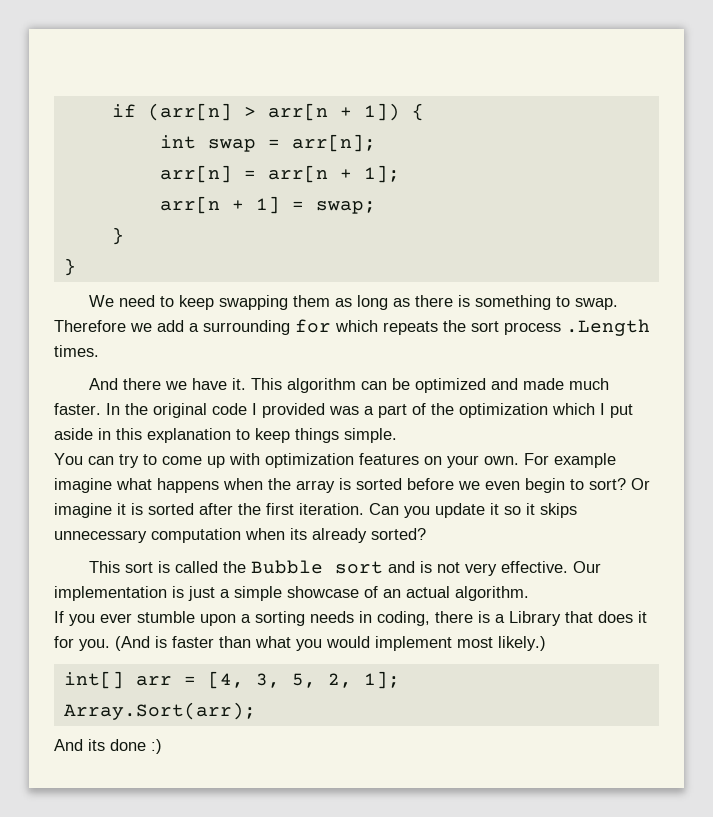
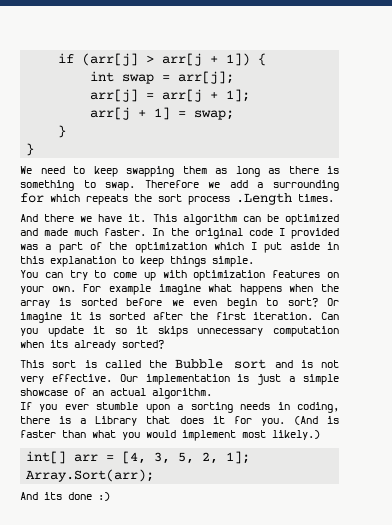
- if (arr[n] > arr[n + 1]) {
+ if (arr[j] > arr[j + 1]) {
- int swap = arr[n];
- arr[n] = arr[n + 1];
+ int swap = arr[j];
+ arr[j] = arr[j + 1];
- arr[n + 1] = swap;
+ arr[j + 1] = swap;

